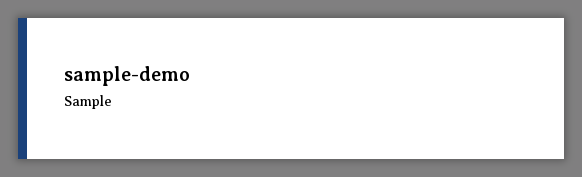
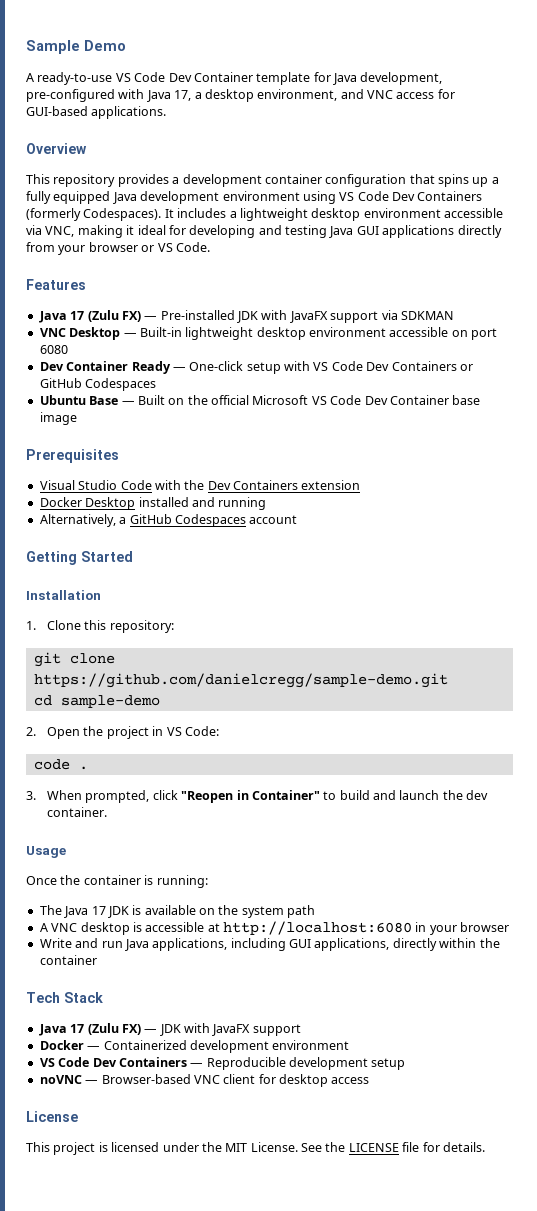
- sample-demo
- Sample
+ Sample Demo
+ A ready-to-use VS Code Dev Container template for Java development, pre-configured with Java 17, a desktop environment, and VNC access for GUI-based applications.
+ Overview
+ This repository provides a development container configuration that spins up a fully equipped Java development environment using VS Code Dev Containers (formerly Codespaces). It includes a lightweight desktop environment accessible via VNC, making it ideal for developing and testing Java GUI applications directly from your browser or VS Code.
+ Features
+ Java 17 (Zulu FX) — Pre-installed JDK with JavaFX support via SDKMAN
+ VNC Desktop — Built-in lightweight desktop environment accessible on port 6080
+ Dev Container Ready — One-click setup with VS Code Dev Containers or GitHub Codespaces
+ Ubuntu Base — Built on the official Microsoft VS Code Dev Container base image
+ Prerequisites
+ Visual Studio Code with the Dev Containers extension
+ Docker Desktop installed and running
+ Alternatively, a GitHub Codespaces account
+ Getting Started
+ Installation
+ 1. Clone this repository:
+ git clone https://github.com/danielcregg/sample-demo.git
+ cd sample-demo
+ 2. Open the project in VS Code:
+ code .
+ 3. When prompted, click "Reopen in Container" to build and launch the dev container.
+ Usage
+ Once the container is running:
+ The Java 17 JDK is available on the system path
+ A VNC desktop is accessible at http://localhost:6080 in your browser
+ Write and run Java applications, including GUI applications, directly within the container
+ Tech Stack
+ Java 17 (Zulu FX) — JDK with JavaFX support
+ Docker — Containerized development environment
+ VS Code Dev Containers — Reproducible development setup
+ noVNC — Browser-based VNC client for desktop access
+ License
+ This project is licensed under the MIT License. See the LICENSE file for details.

